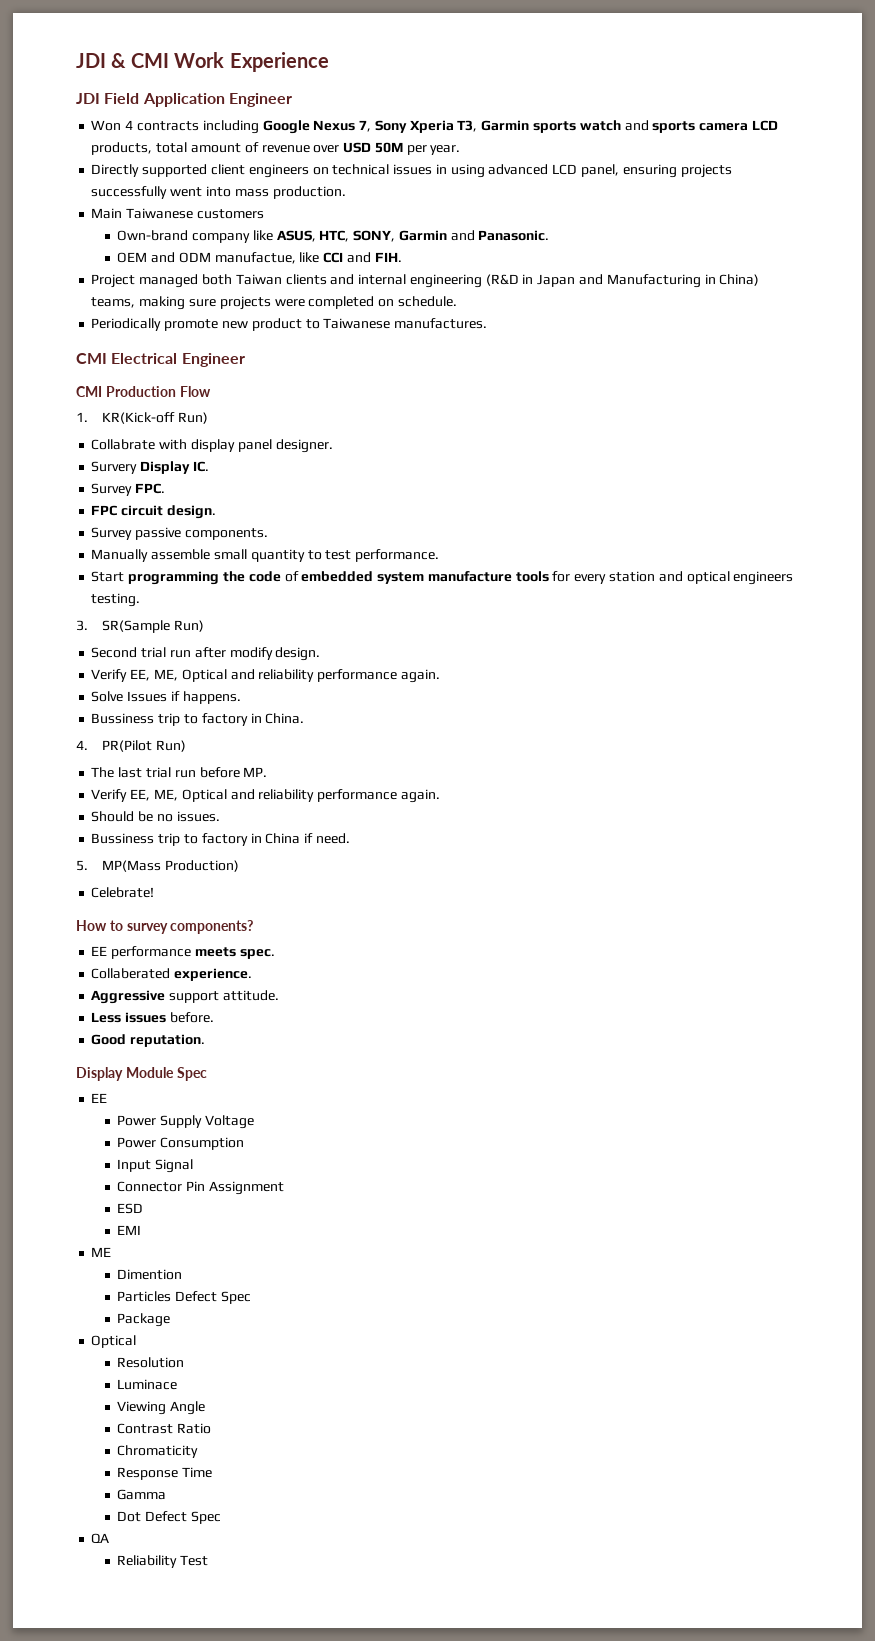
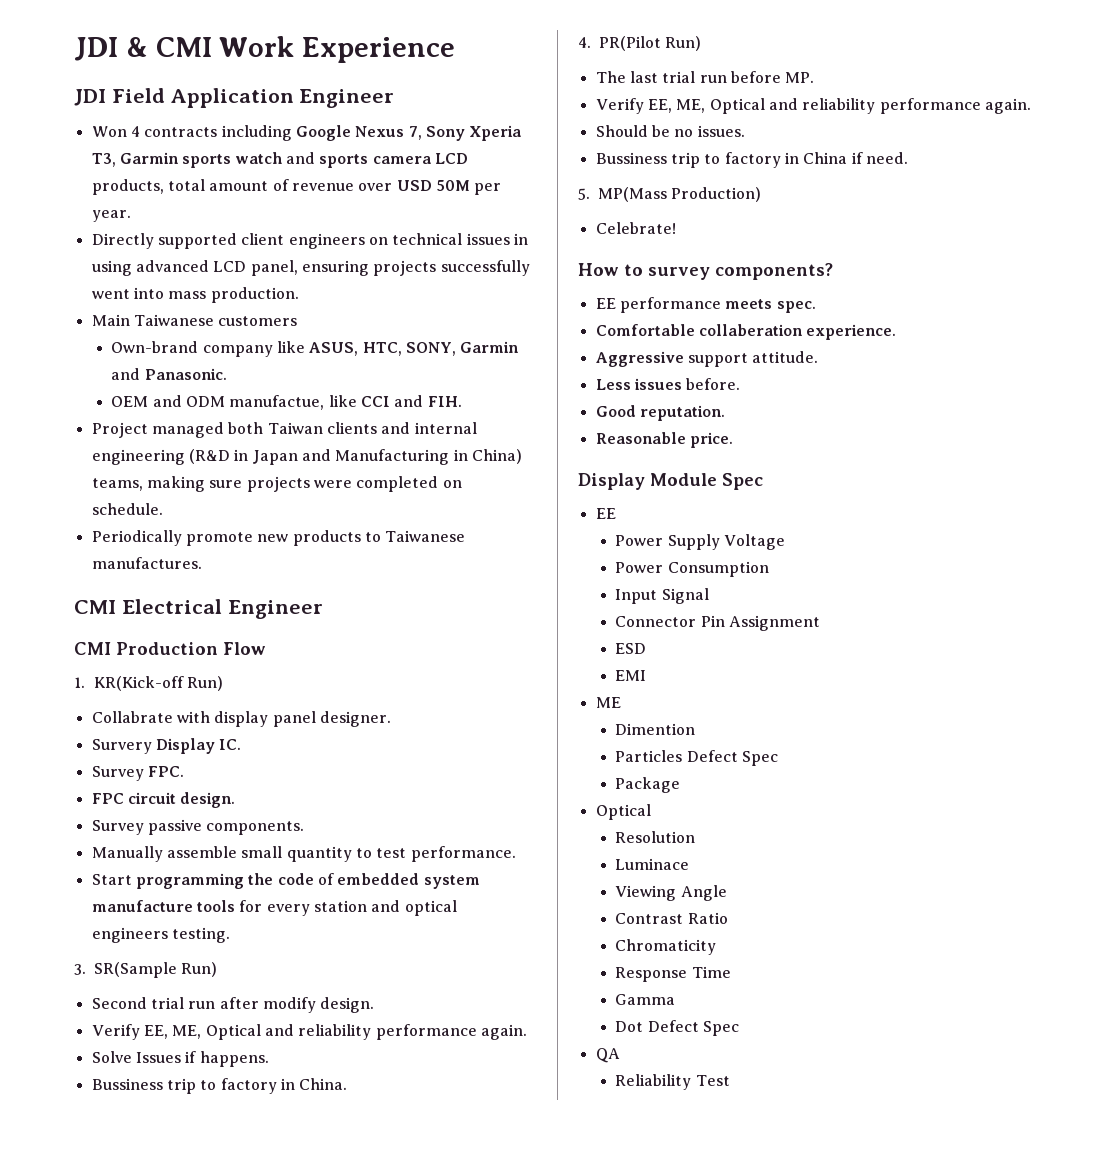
- Periodically promote new product to Taiwanese manufactures.
+ Periodically promote new products to Taiwanese manufactures.
- Collaberated experience.
+ Comfortable collaberation experience.
+ Reasonable price.

